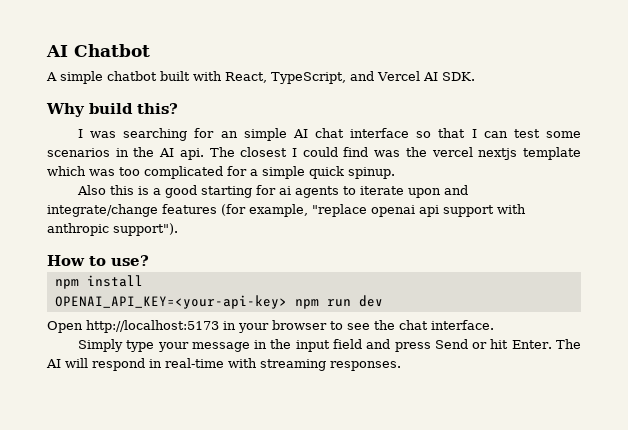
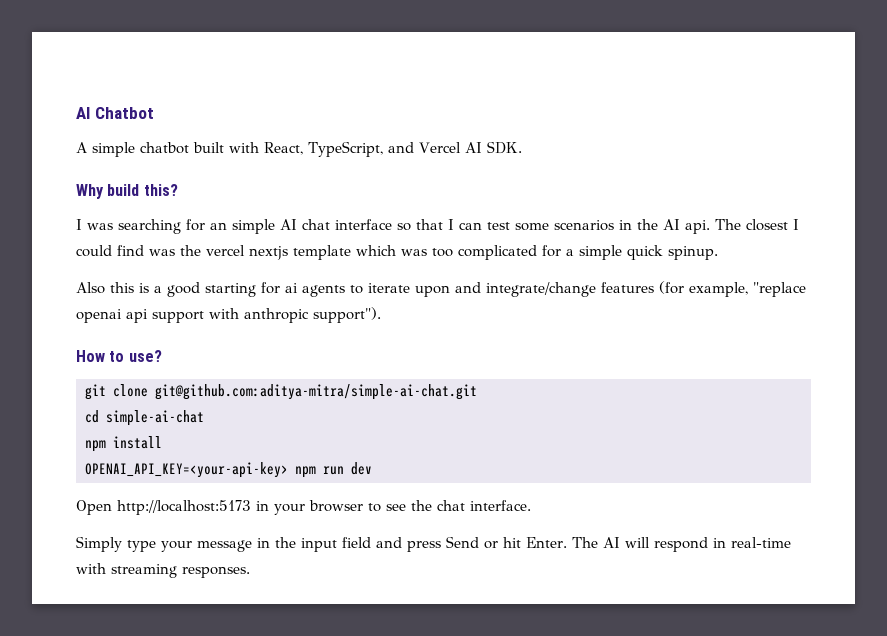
+ git clone git@github.com:aditya-mitra/simple-ai-chat.git
+ cd simple-ai-chat

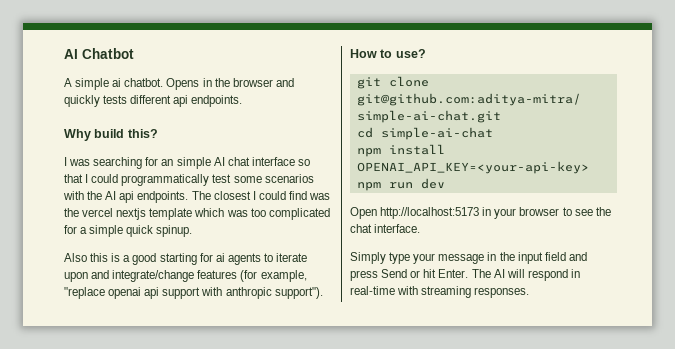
- A simple chatbot built with React, TypeScript, and Vercel AI SDK.
+ A simple ai chatbot. Opens in the browser and quickly tests different api endpoints.
- I was searching for an simple AI chat interface so that I can test some scenarios in the AI api.
+ I was searching for an simple AI chat interface so that I could programmatically test some scenarios with the AI api endpoints.

